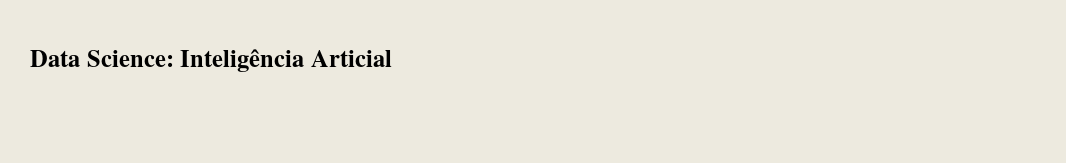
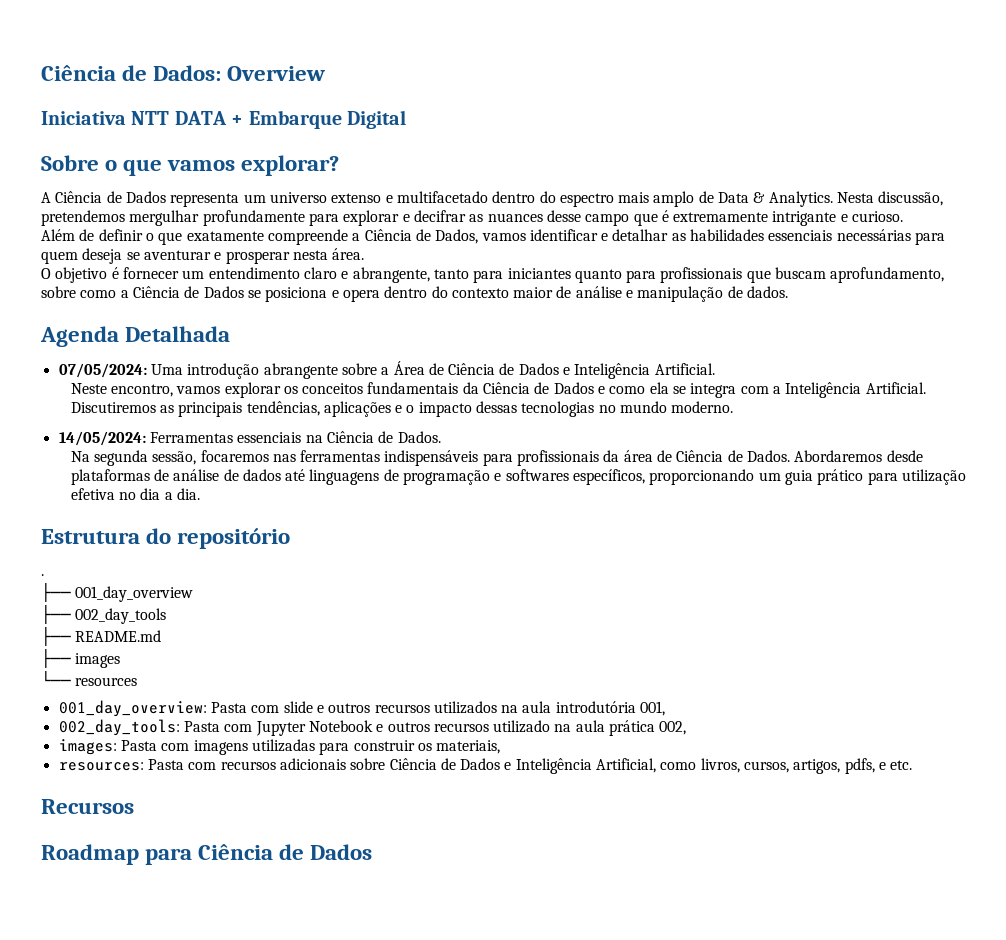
- Data Science: Inteligência Articial
+ Ciência de Dados: Overview
+ Iniciativa NTT DATA + Embarque Digital
+ Sobre o que vamos explorar?
+ A Ciência de Dados representa um universo extenso e multifacetado dentro do espectro mais amplo de Data & Analytics. Nesta discussão, pretendemos mergulhar profundamente para explorar e decifrar as nuances desse campo que é extremamente intrigante e curioso.
+ Além de definir o que exatamente compreende a Ciência de Dados, vamos identificar e detalhar as habilidades essenciais necessárias para quem deseja se aventurar e prosperar nesta área.
+ O objetivo é fornecer um entendimento claro e abrangente, tanto para iniciantes quanto para profissionais que buscam aprofundamento, sobre como a Ciência de Dados se posiciona e opera dentro do contexto maior de análise e manipulação de dados.
+ Agenda Detalhada
+ 07/05/2024: Uma introdução abrangente sobre a Área de Ciência de Dados e Inteligência Artificial.
+ Neste encontro, vamos explorar os conceitos fundamentais da Ciência de Dados e como ela se integra com a Inteligência Artificial. Discutiremos as principais tendências, aplicações e o impacto dessas tecnologias no mundo moderno.
+ 14/05/2024: Ferramentas essenciais na Ciência de Dados.
+ Na segunda sessão, focaremos nas ferramentas indispensáveis para profissionais da área de Ciência de Dados. Abordaremos desde plataformas de análise de dados até linguagens de programação e softwares específicos, proporcionando um guia prático para utilização efetiva no dia a dia.
+ Estrutura do repositório
+ .
+ ├── 001_day_overview
+ ├── 002_day_tools
+ ├── README.md
+ ├── images
+ └── resources
+ 001_day_overview: Pasta com slide e outros recursos utilizados na aula introdutória 001,
+ 002_day_tools: Pasta com Jupyter Notebook e outros recursos utilizado na aula prática 002,
+ images: Pasta com imagens utilizadas para construir os materiais,
+ resources: Pasta com recursos adicionais sobre Ciência de Dados e Inteligência Artificial, como livros, cursos, artigos, pdfs, e etc.
+ Recursos
+ Roadmap para Ciência de Dados

